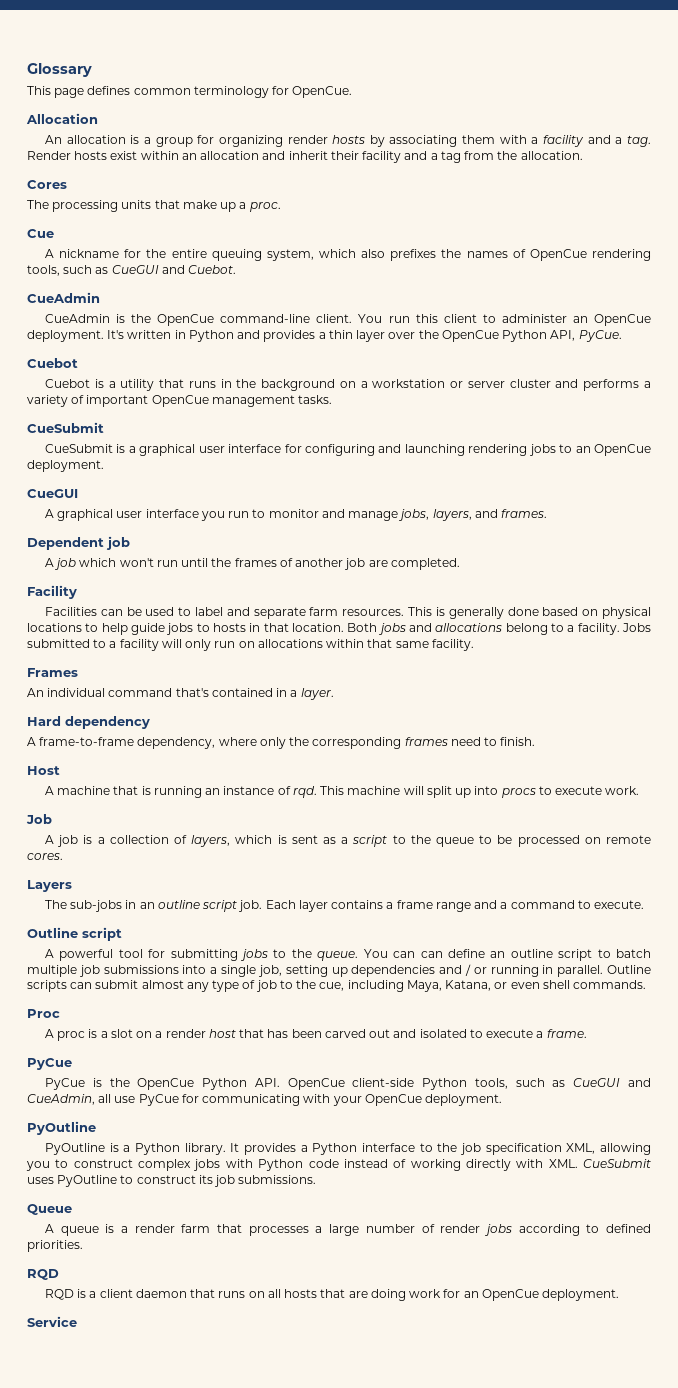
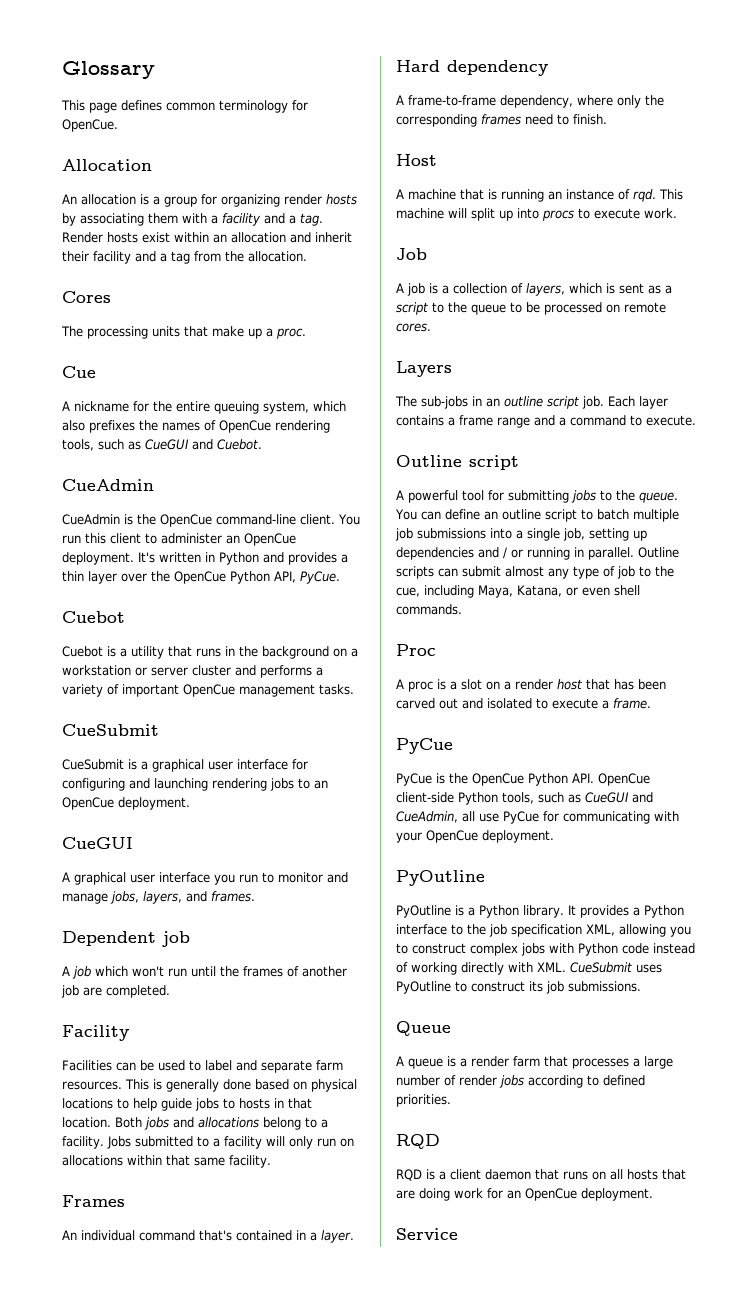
- You can can define an outline script to batch multiple job submissions into a single job, setting up dependencies and / or running in parallel.
+ You can define an outline script to batch multiple job submissions into a single job, setting up dependencies and / or running in parallel.

